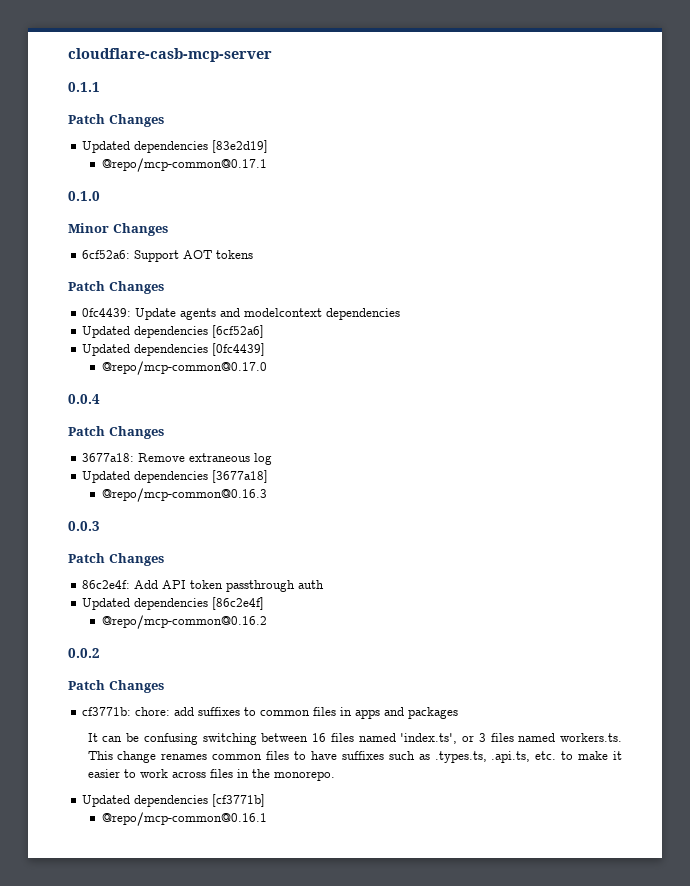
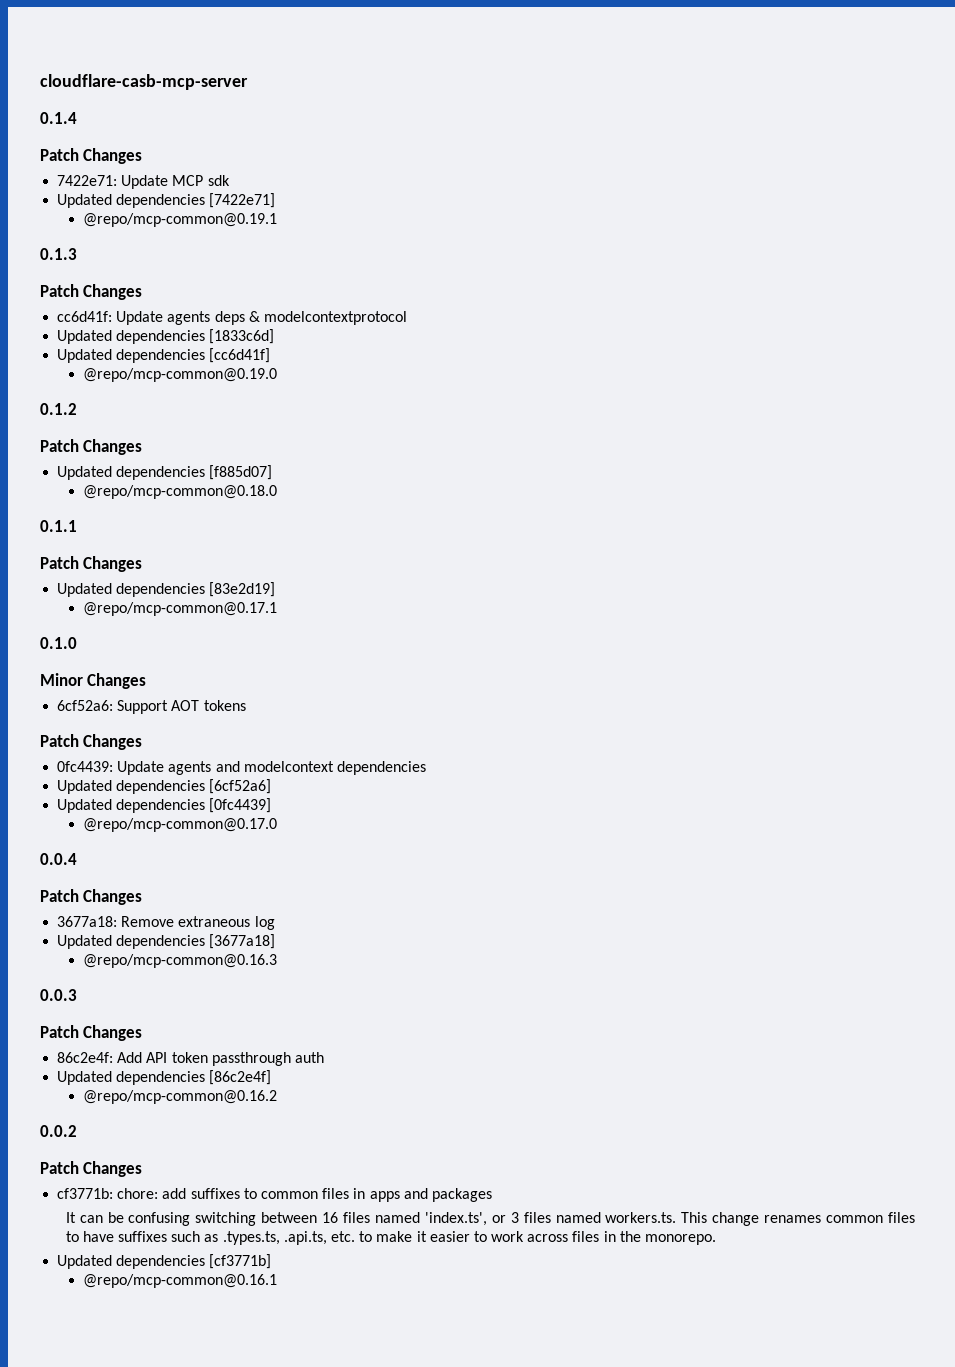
+ 0.1.4
+ Patch Changes
+ 7422e71: Update MCP sdk
+ Updated dependencies [7422e71]
+ @repo/mcp-common@0.19.1
+ 0.1.3
+ Patch Changes
+ cc6d41f: Update agents deps & modelcontextprotocol
+ Updated dependencies [1833c6d]
+ Updated dependencies [cc6d41f]
+ @repo/mcp-common@0.19.0
+ 0.1.2
+ Patch Changes
+ Updated dependencies [f885d07]
+ @repo/mcp-common@0.18.0

